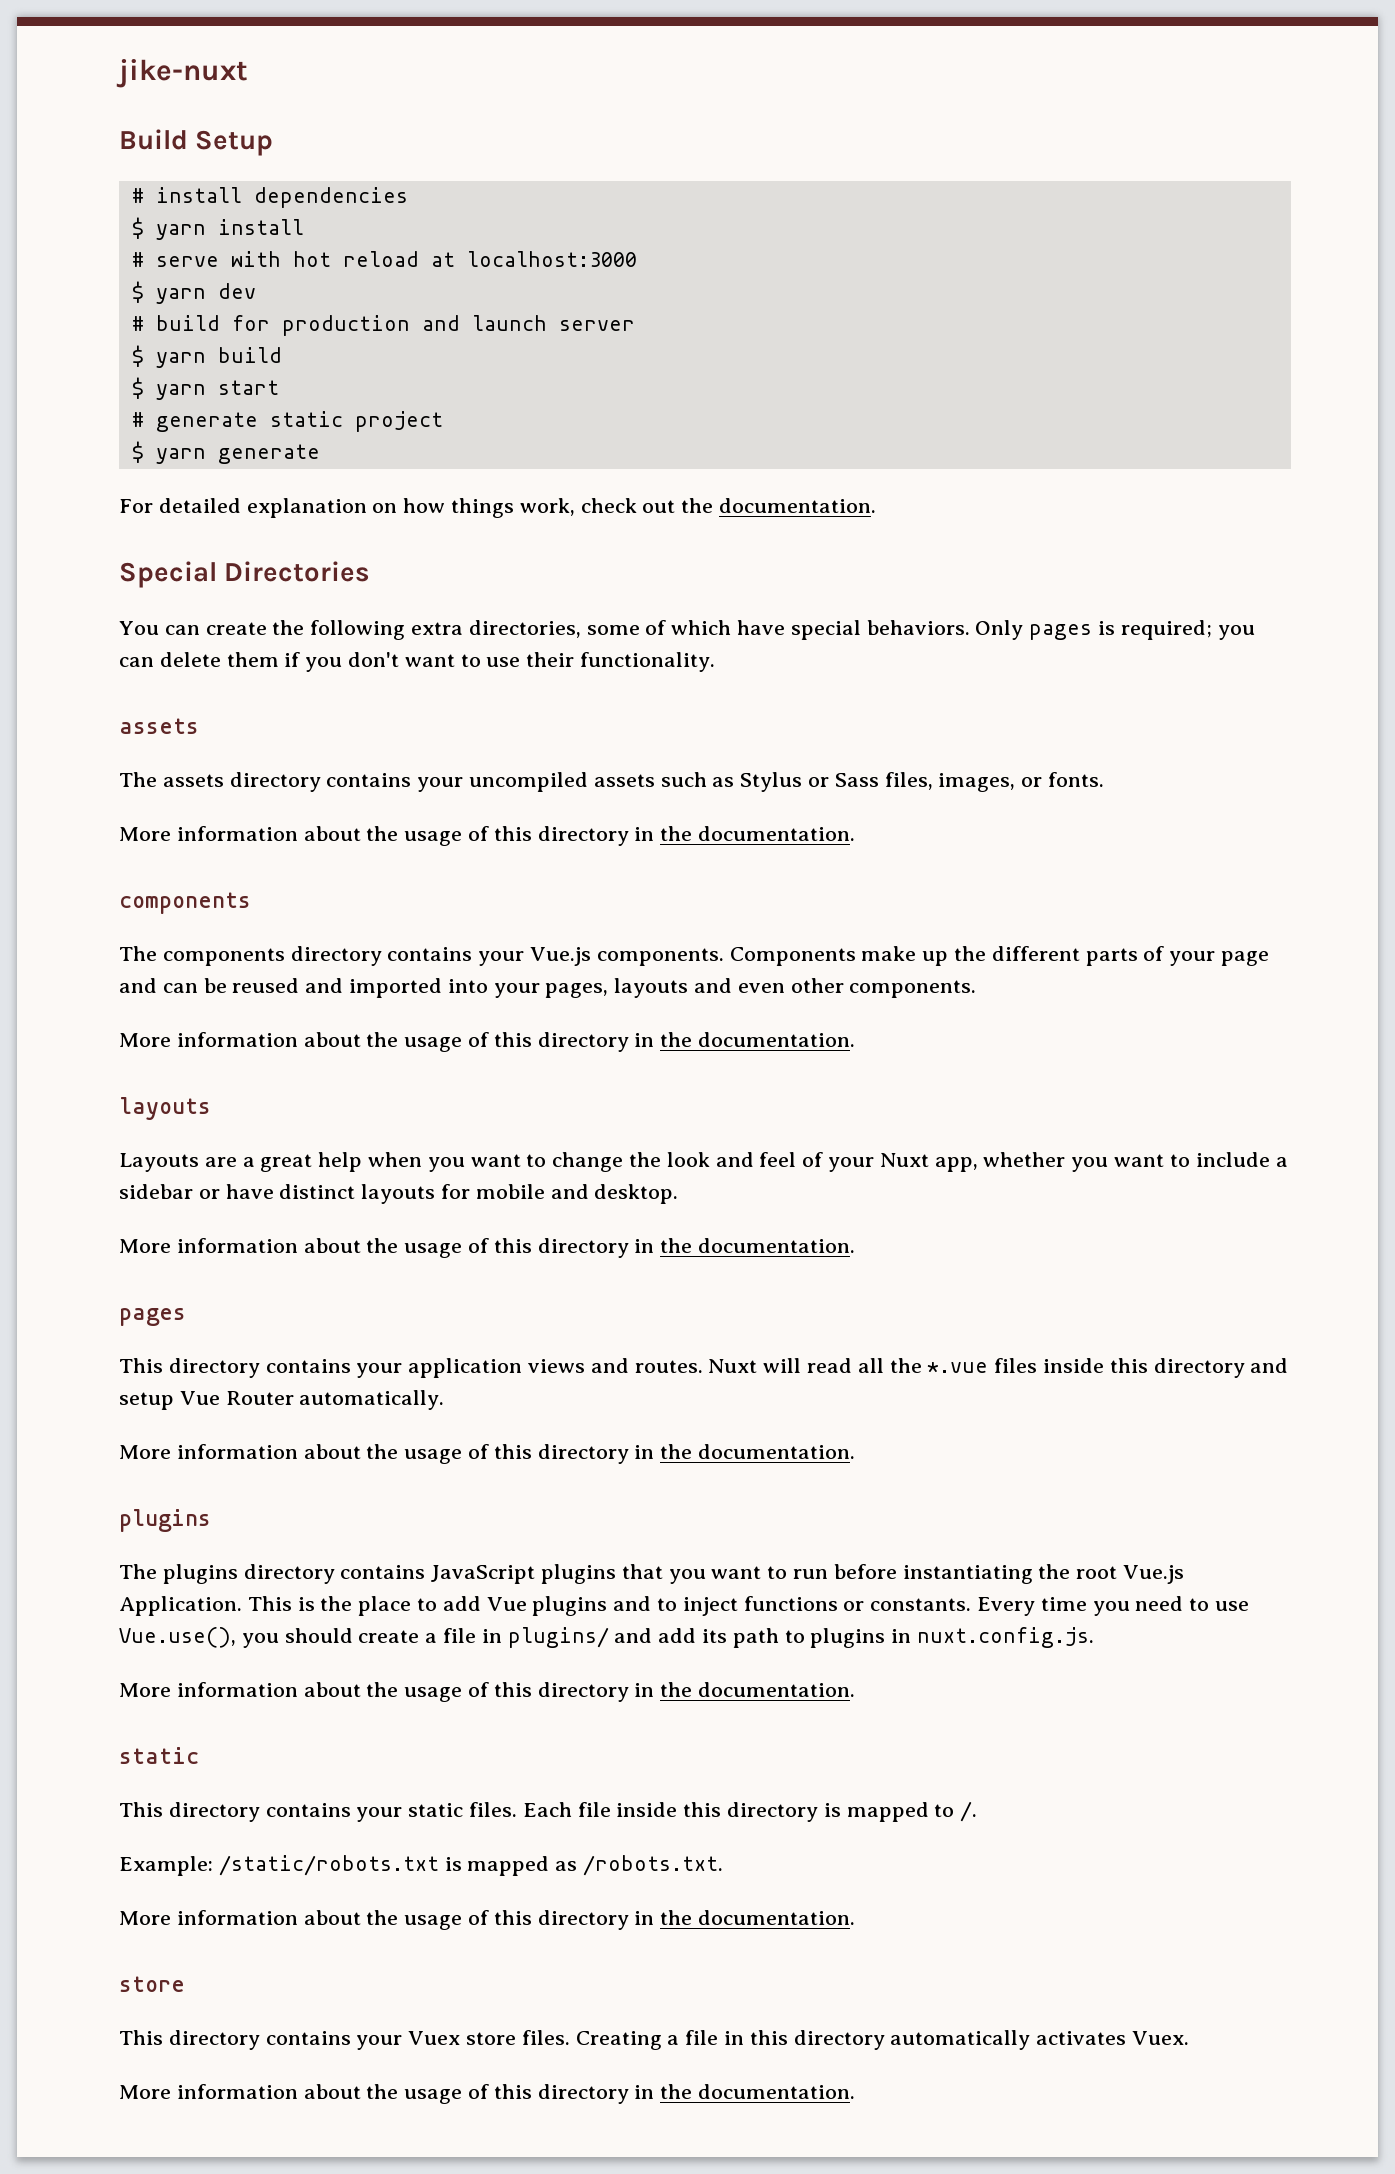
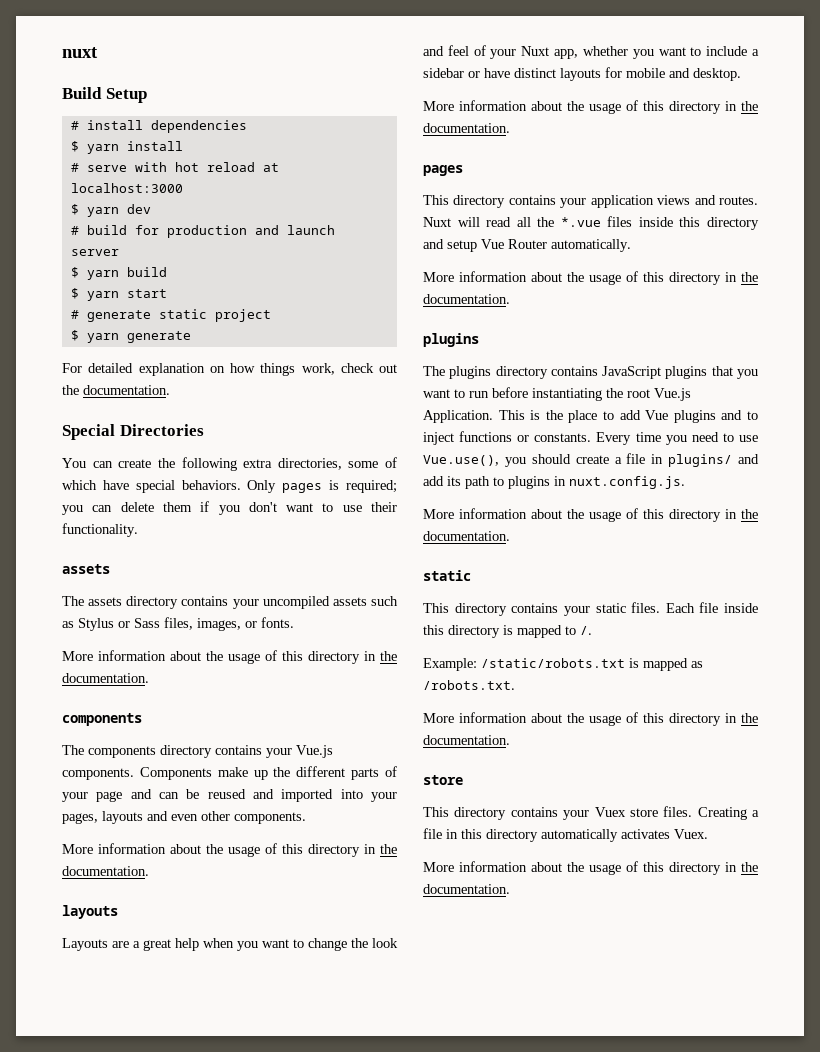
- jike-nuxt
+ nuxt

